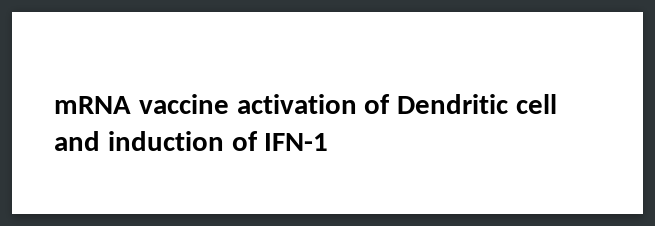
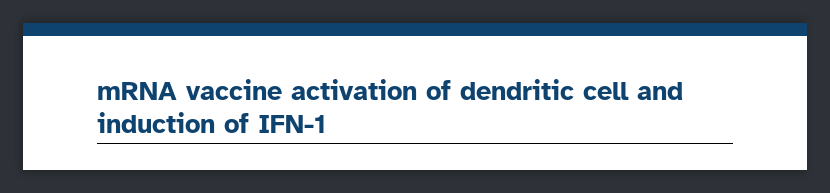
- mRNA vaccine activation of Dendritic cell and induction of IFN-1
+ mRNA vaccine activation of dendritic cell and induction of IFN-1

